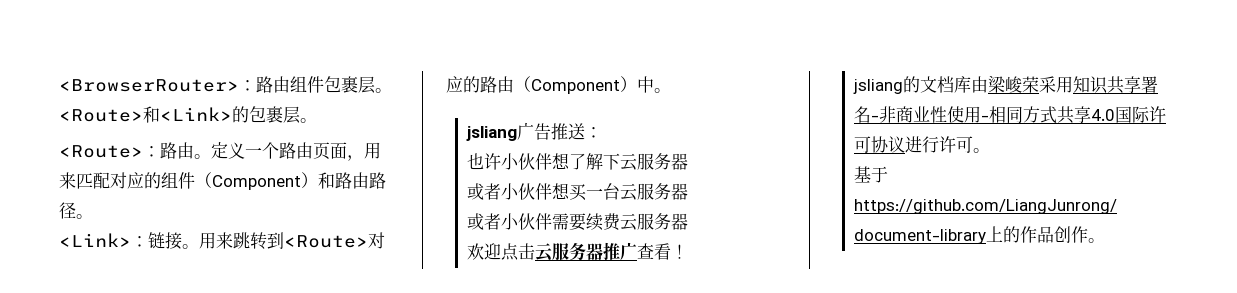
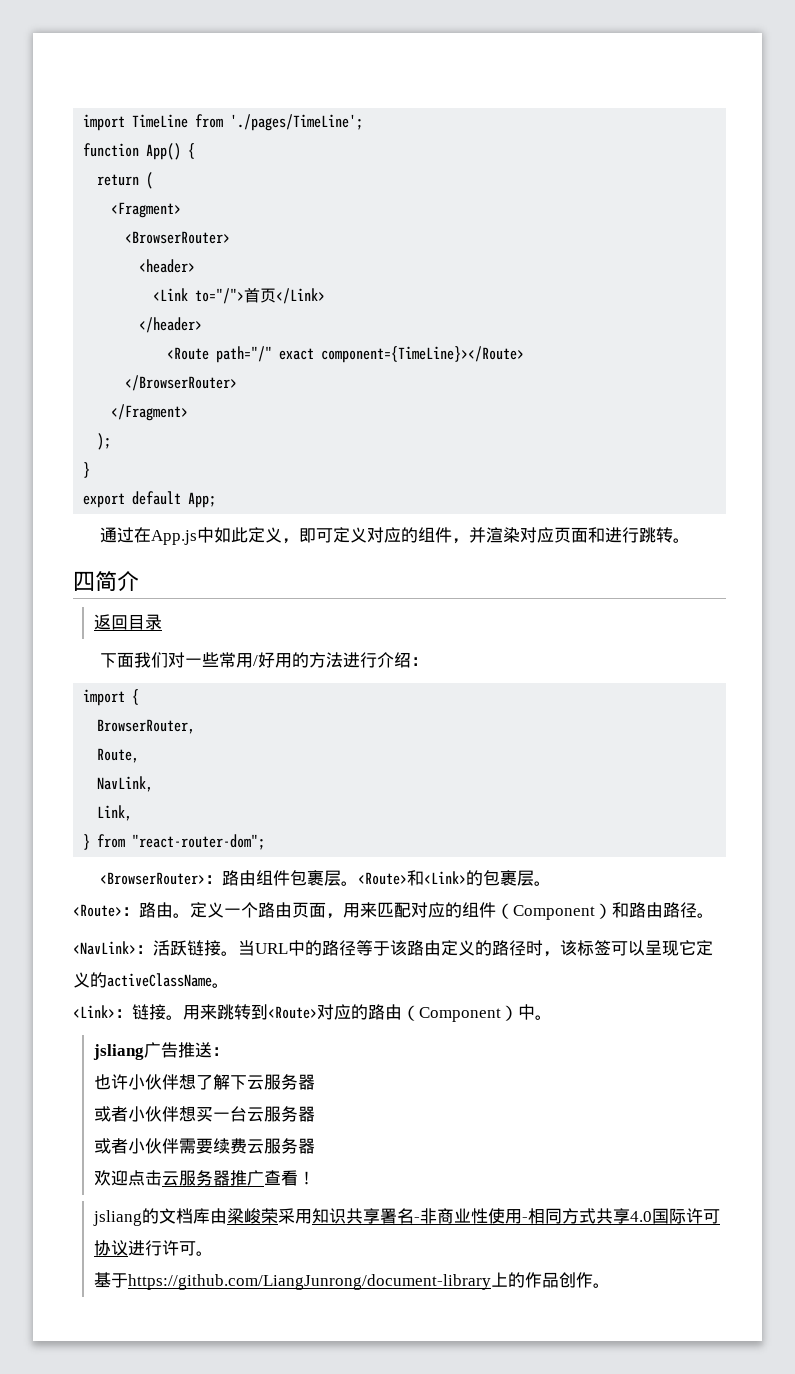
+ import TimeLine from './pages/TimeLine';
+ function App() {
+ return (
+ <Fragment>
+ <BrowserRouter>
+ <header>
+ <Link to="/">首页</Link>
+ </header>
+ <Route path="/" exact component={TimeLine}></Route>
+ </BrowserRouter>
+ </Fragment>
+ );
+ }
+ export default App;
+ 通过在App.js中如此定义，即可定义对应的组件，并渲染对应页面和进行跳转。
+ 四简介
+ 返回目录
+ 下面我们对一些常用/好用的方法进行介绍：
+ import {
+ BrowserRouter,
+ Route,
+ NavLink,
+ Link,
+ } from "react-router-dom";
+ <NavLink>：活跃链接。当URL中的路径等于该路由定义的路径时，该标签可以呈现它定义的activeClassName。

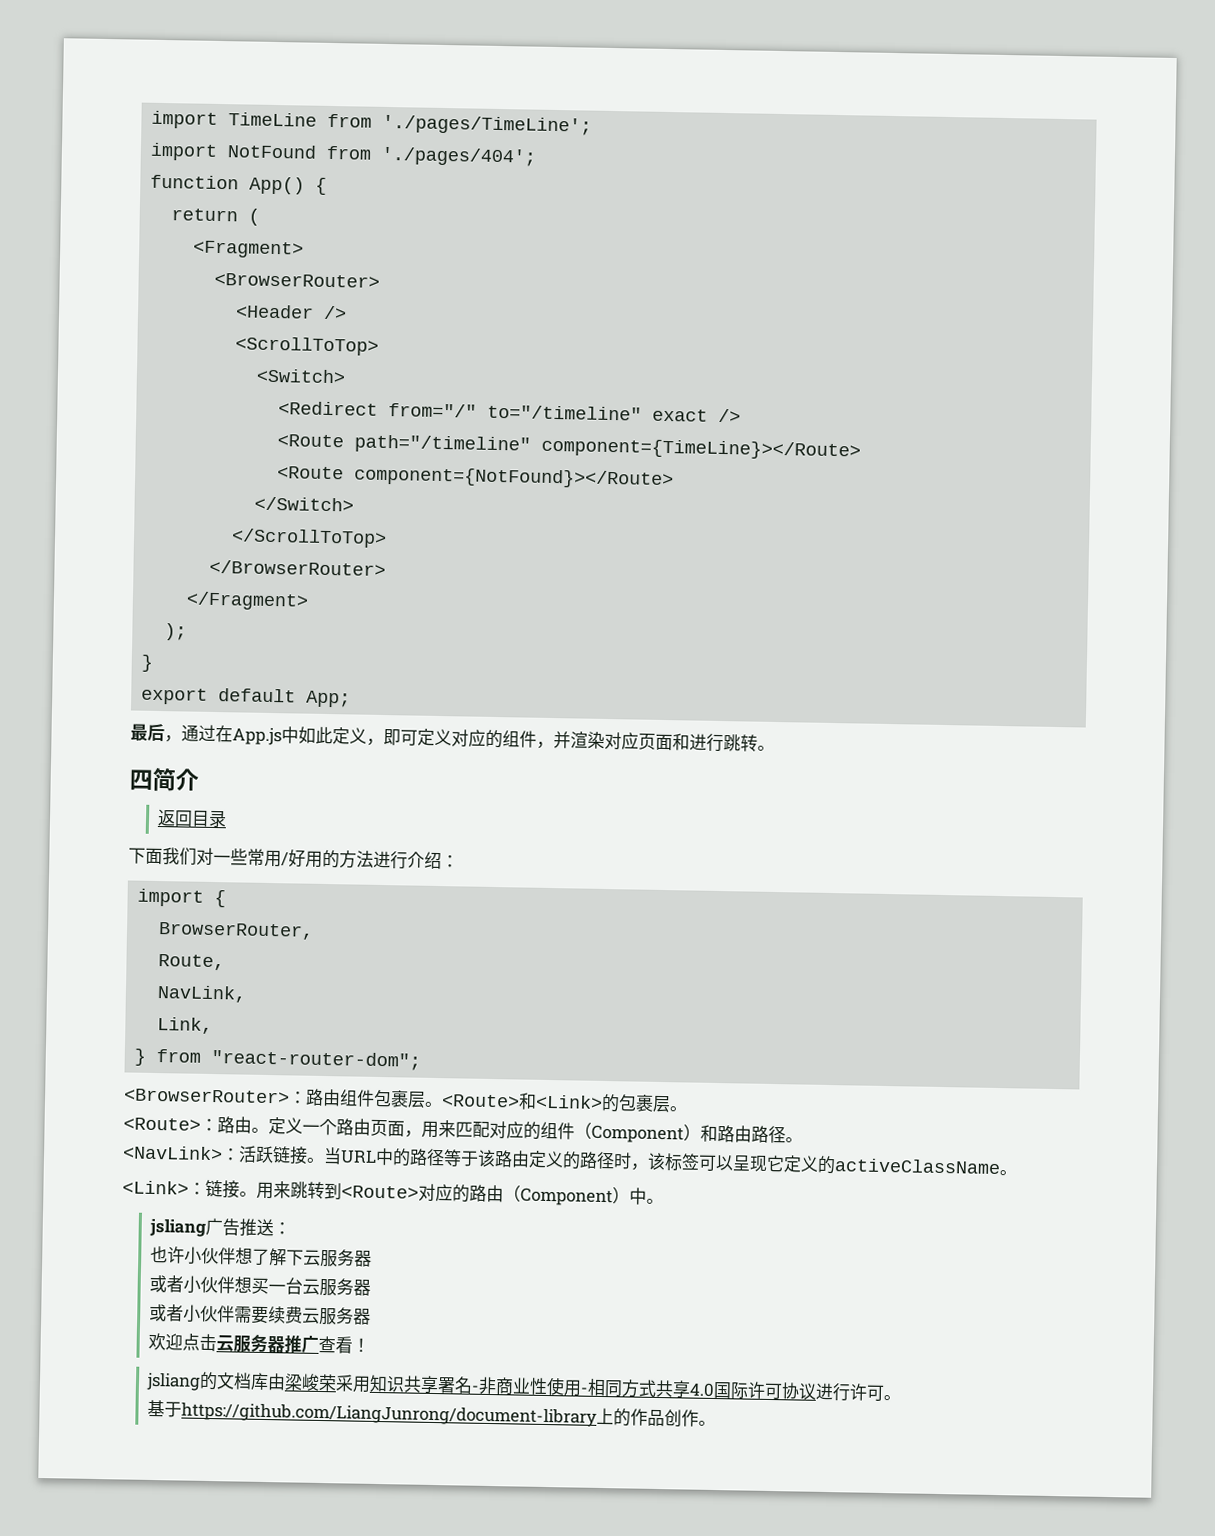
+ import NotFound from './pages/404';
- <header>
- <Link to="/">首页</Link>
- </header>
- <Route path="/" exact component={TimeLine}></Route>
+ <Header />
+ <ScrollToTop>
+ <Switch>
+ <Redirect from="/" to="/timeline" exact />
+ <Route path="/timeline" component={TimeLine}></Route>
+ <Route component={NotFound}></Route>
+ </Switch>
+ </ScrollToTop>
- 通过在App.js中如此定义，即可定义对应的组件，并渲染对应页面和进行跳转。
+ 最后，通过在App.js中如此定义，即可定义对应的组件，并渲染对应页面和进行跳转。

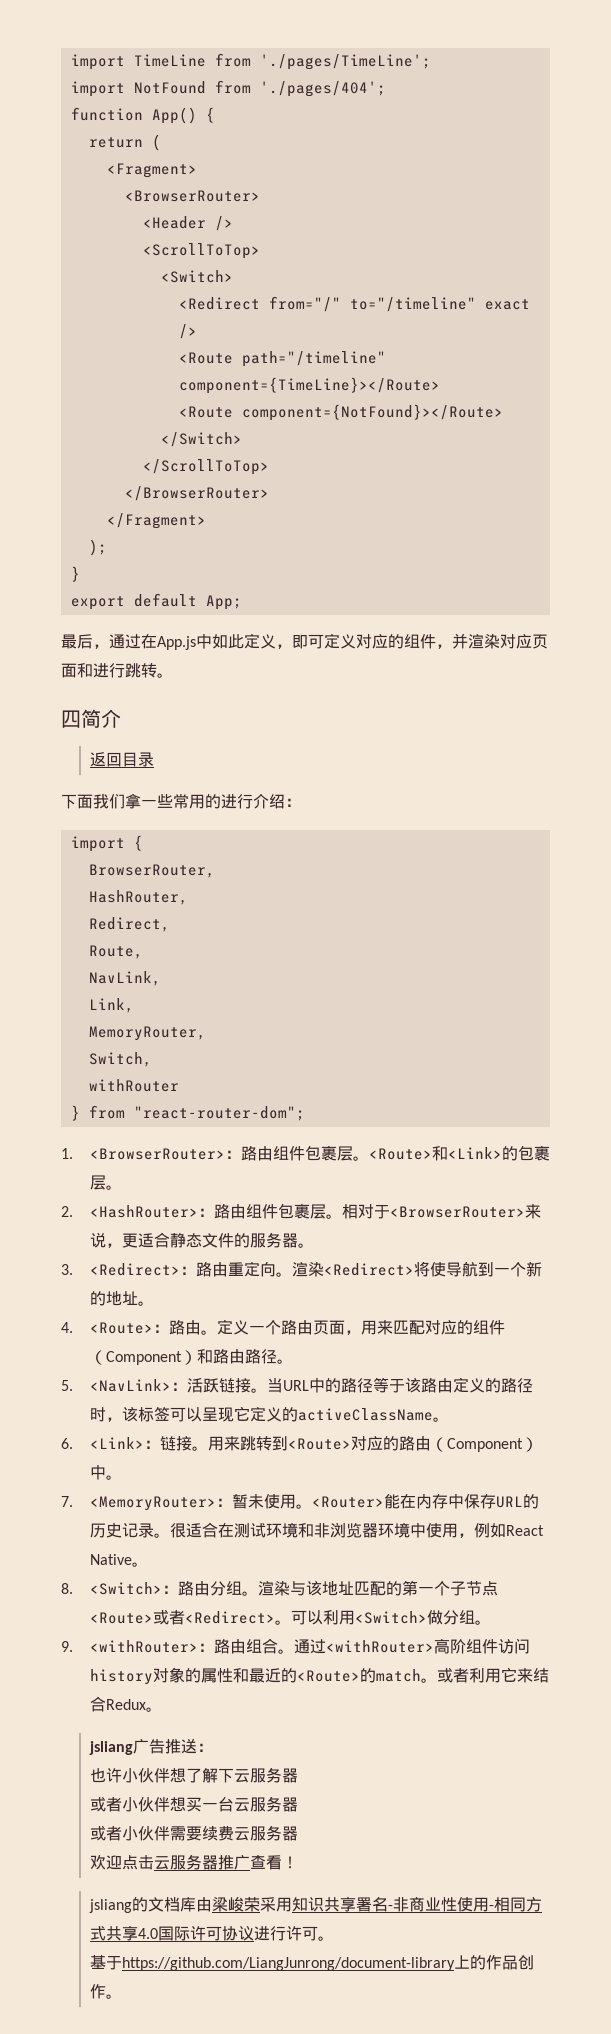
- 下面我们对一些常用/好用的方法进行介绍：
+ 下面我们拿一些常用的进行介绍：
+ HashRouter,
+ Redirect,
+ MemoryRouter,
+ Switch,
+ withRouter
- <BrowserRouter>：路由组件包裹层。
+ 1. <BrowserRouter>：路由组件包裹层。
- <Route>：路由。
+ 2. <HashRouter>：路由组件包裹层。相对于<BrowserRouter>来说，更适合静态文件的服务器。
+ 3. <Redirect>：路由重定向。渲染<Redirect>将使导航到一个新的地址。
+ 4. <Route>：路由。
- <NavLink>：活跃链接。
+ 5. <NavLink>：活跃链接。
- <Link>：链接。
+ 6. <Link>：链接。
+ 7. <MemoryRouter>：暂未使用。<Router>能在内存中保存URL的历史记录。很适合在测试环境和非浏览器环境中使用，例如React Native。
+ 8. <Switch>：路由分组。渲染与该地址匹配的第一个子节点<Route>或者<Redirect>。可以利用<Switch>做分组。
+ 9. <withRouter>：路由组合。通过<withRouter>高阶组件访问history对象的属性和最近的<Route>的match。或者利用它来结合Redux。

